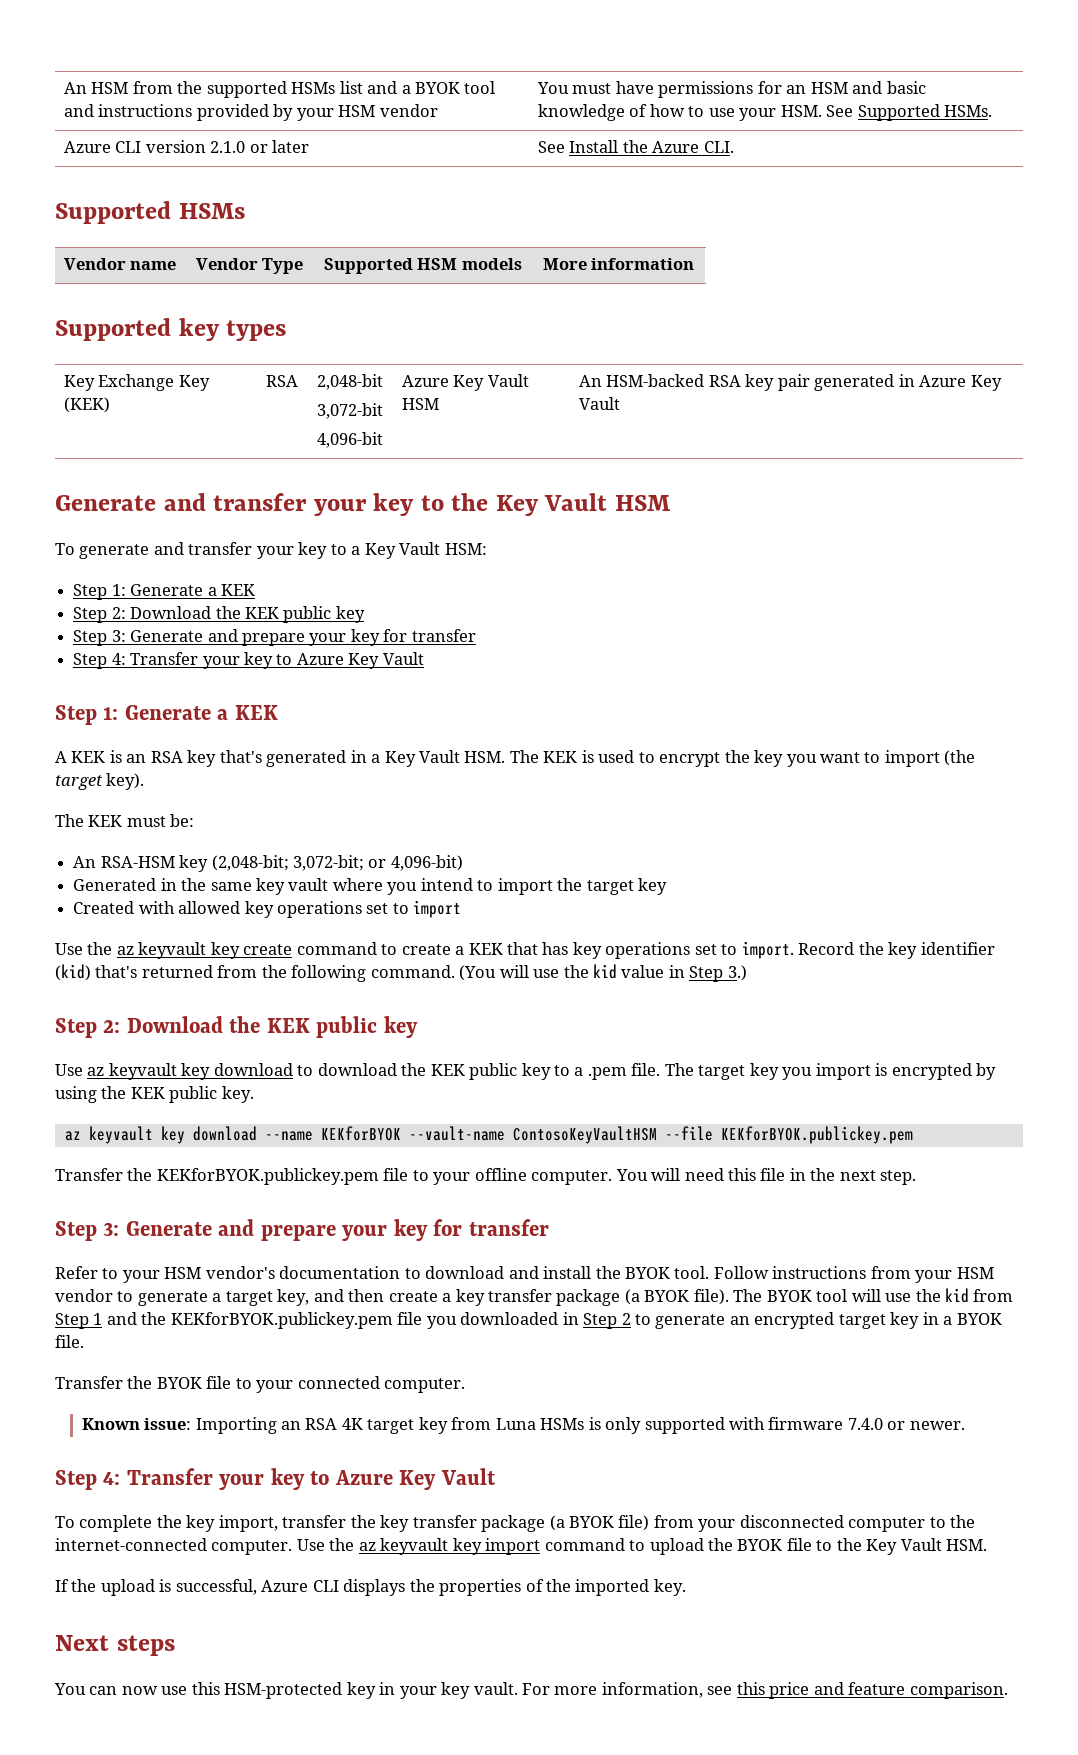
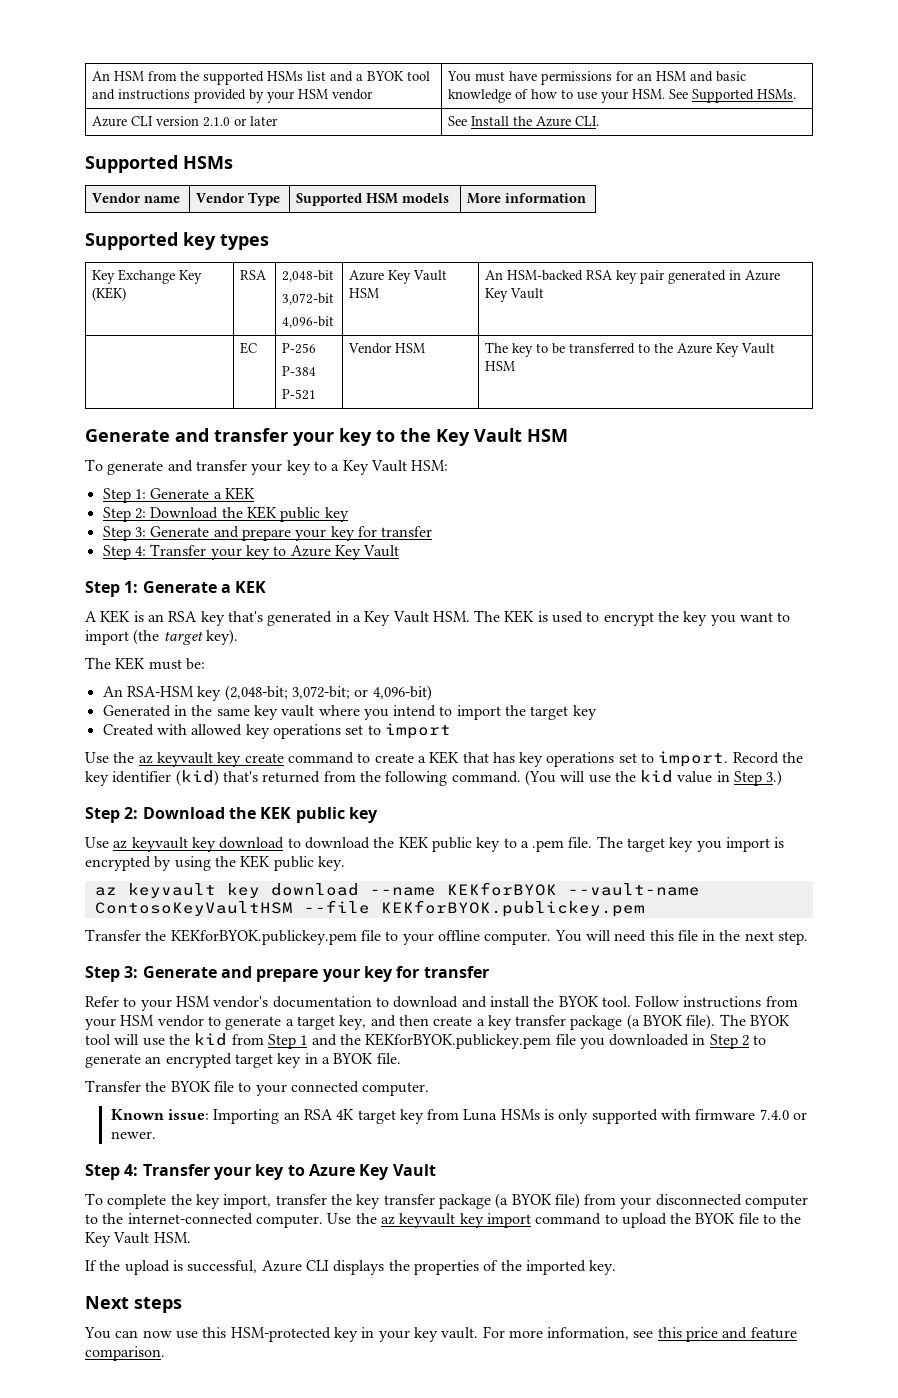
+ | EC | P-256
+ P-384
+ P-521 | Vendor HSM | The key to be transferred to the Azure Key Vault HSM

